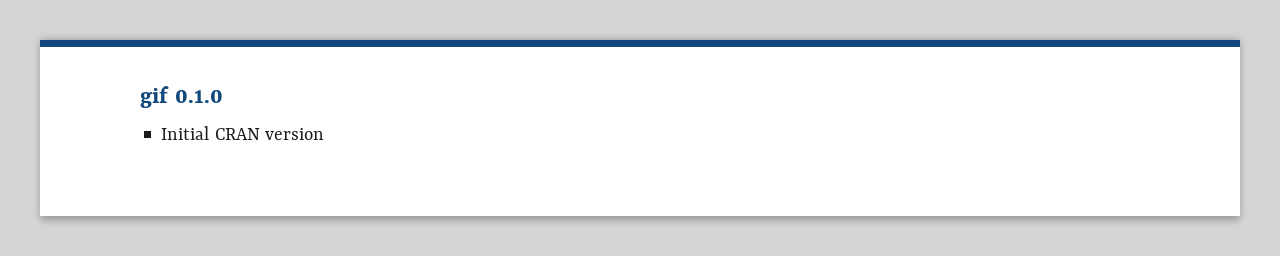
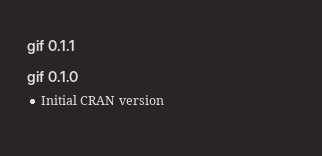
+ gif 0.1.1

